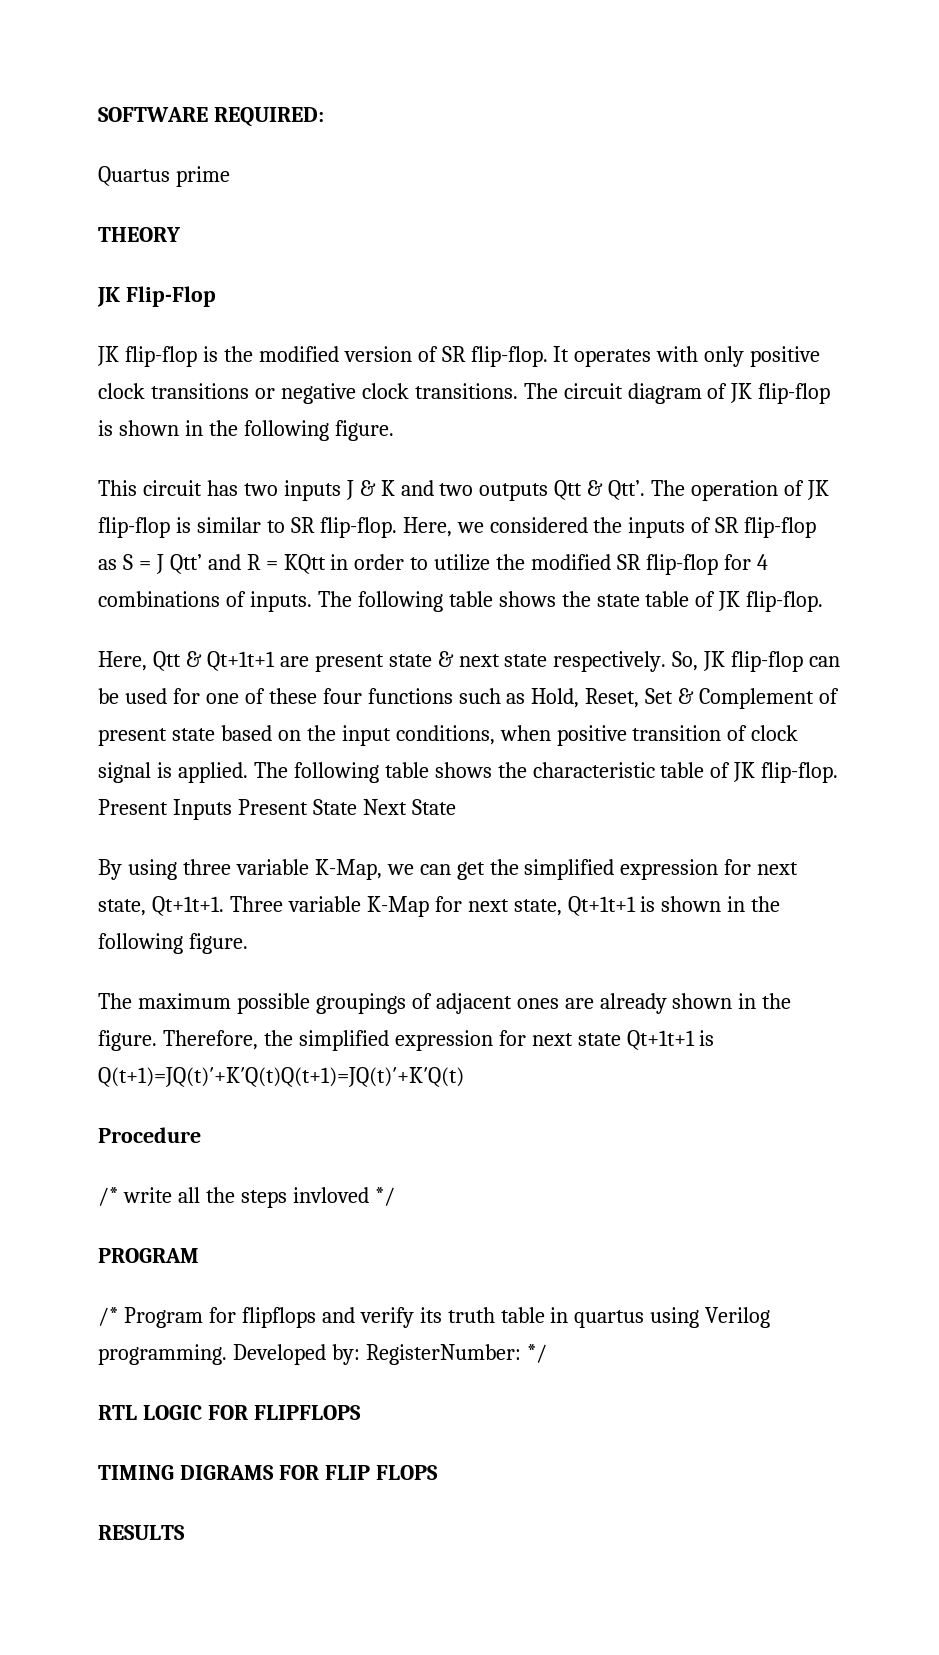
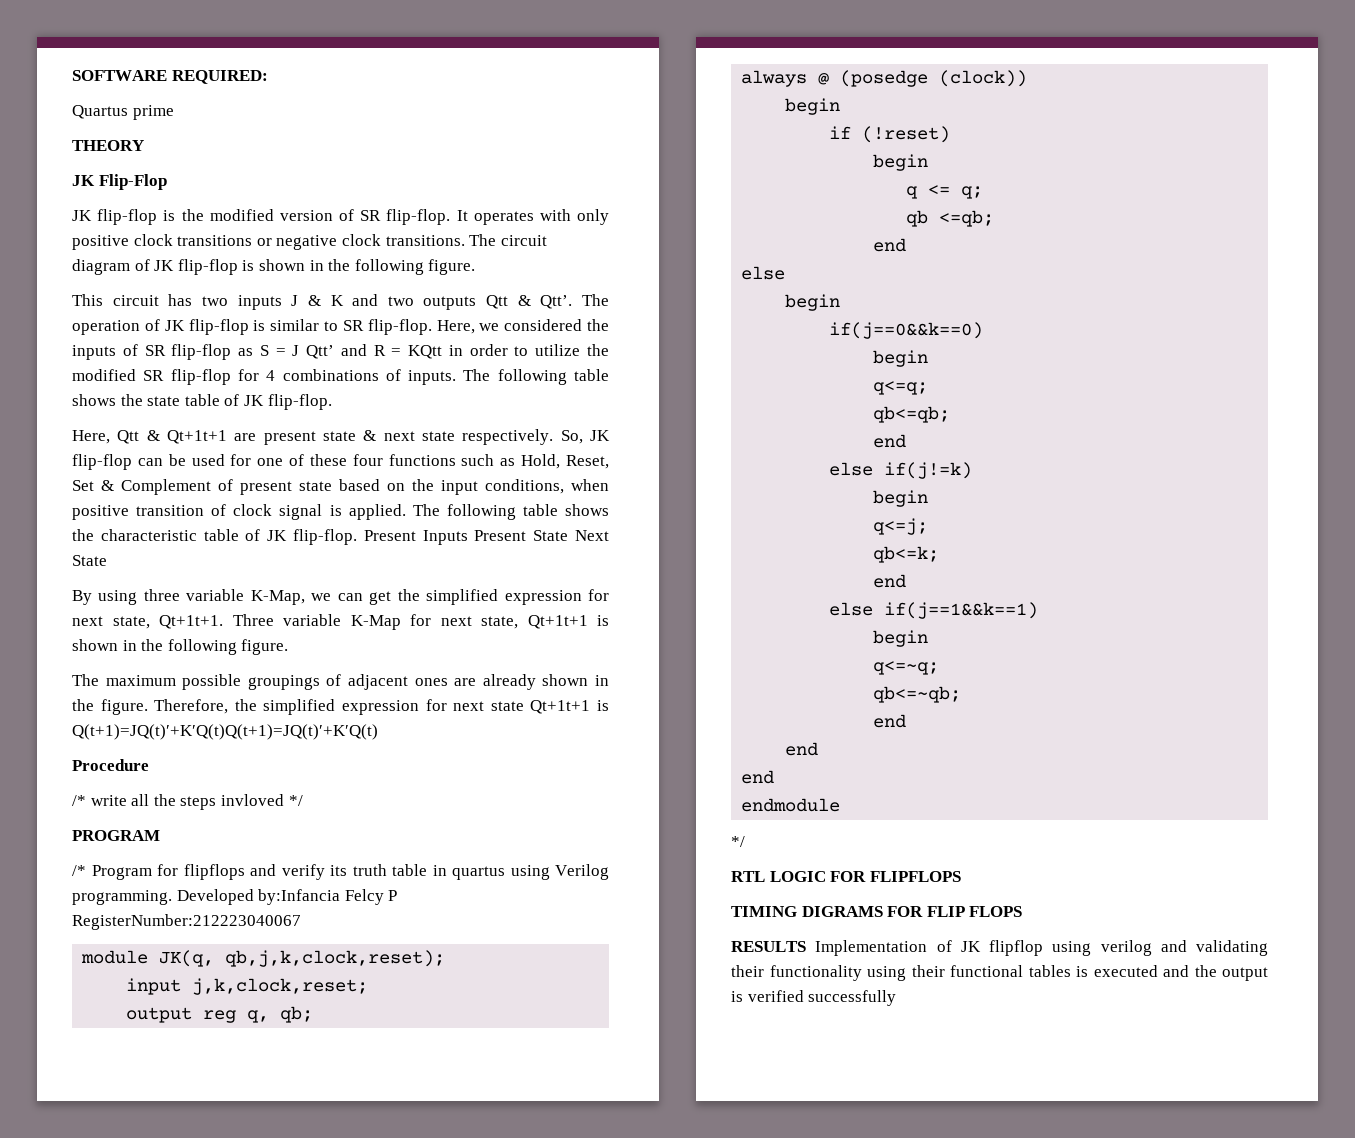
- Developed by: RegisterNumber: */
+ Developed by:Infancia Felcy P RegisterNumber:212223040067
+ module JK(q, qb,j,k,clock,reset);
+ input j,k,clock,reset;
+ output reg q, qb;
+ always @ (posedge (clock))
+ begin
+ if (!reset)
+ begin
+ q <= q;
+ qb <=qb;
+ end
+ else
+ begin
+ if(j==0&&k==0)
+ begin
+ q<=q;
+ qb<=qb;
+ end
+ else if(j!=k)
+ begin
+ q<=j;
+ qb<=k;
+ end
+ else if(j==1&&k==1)
+ begin
+ q<=~q;
+ qb<=~qb;
+ end
+ end
+ end
+ endmodule
+ */
- RESULTS
+ RESULTS Implementation of JK flipflop using verilog and validating their functionality using their functional tables is executed and the output is verified successfully

